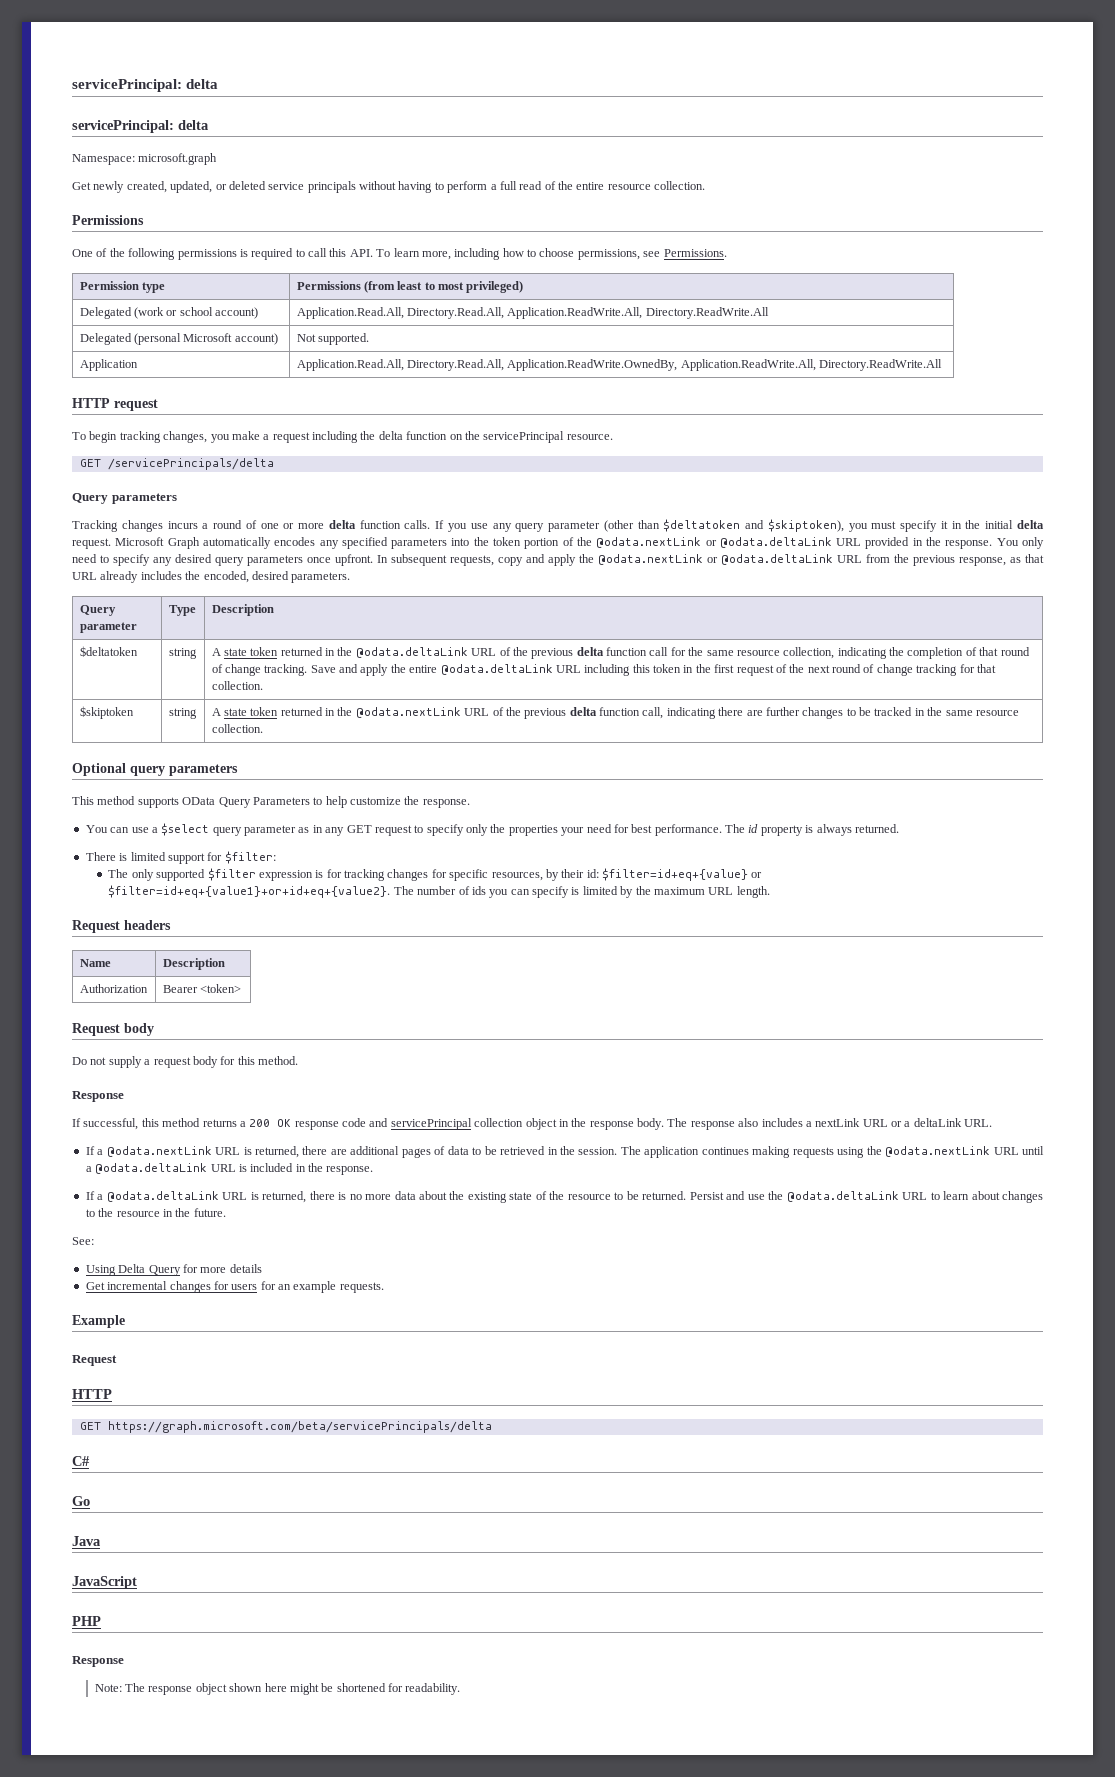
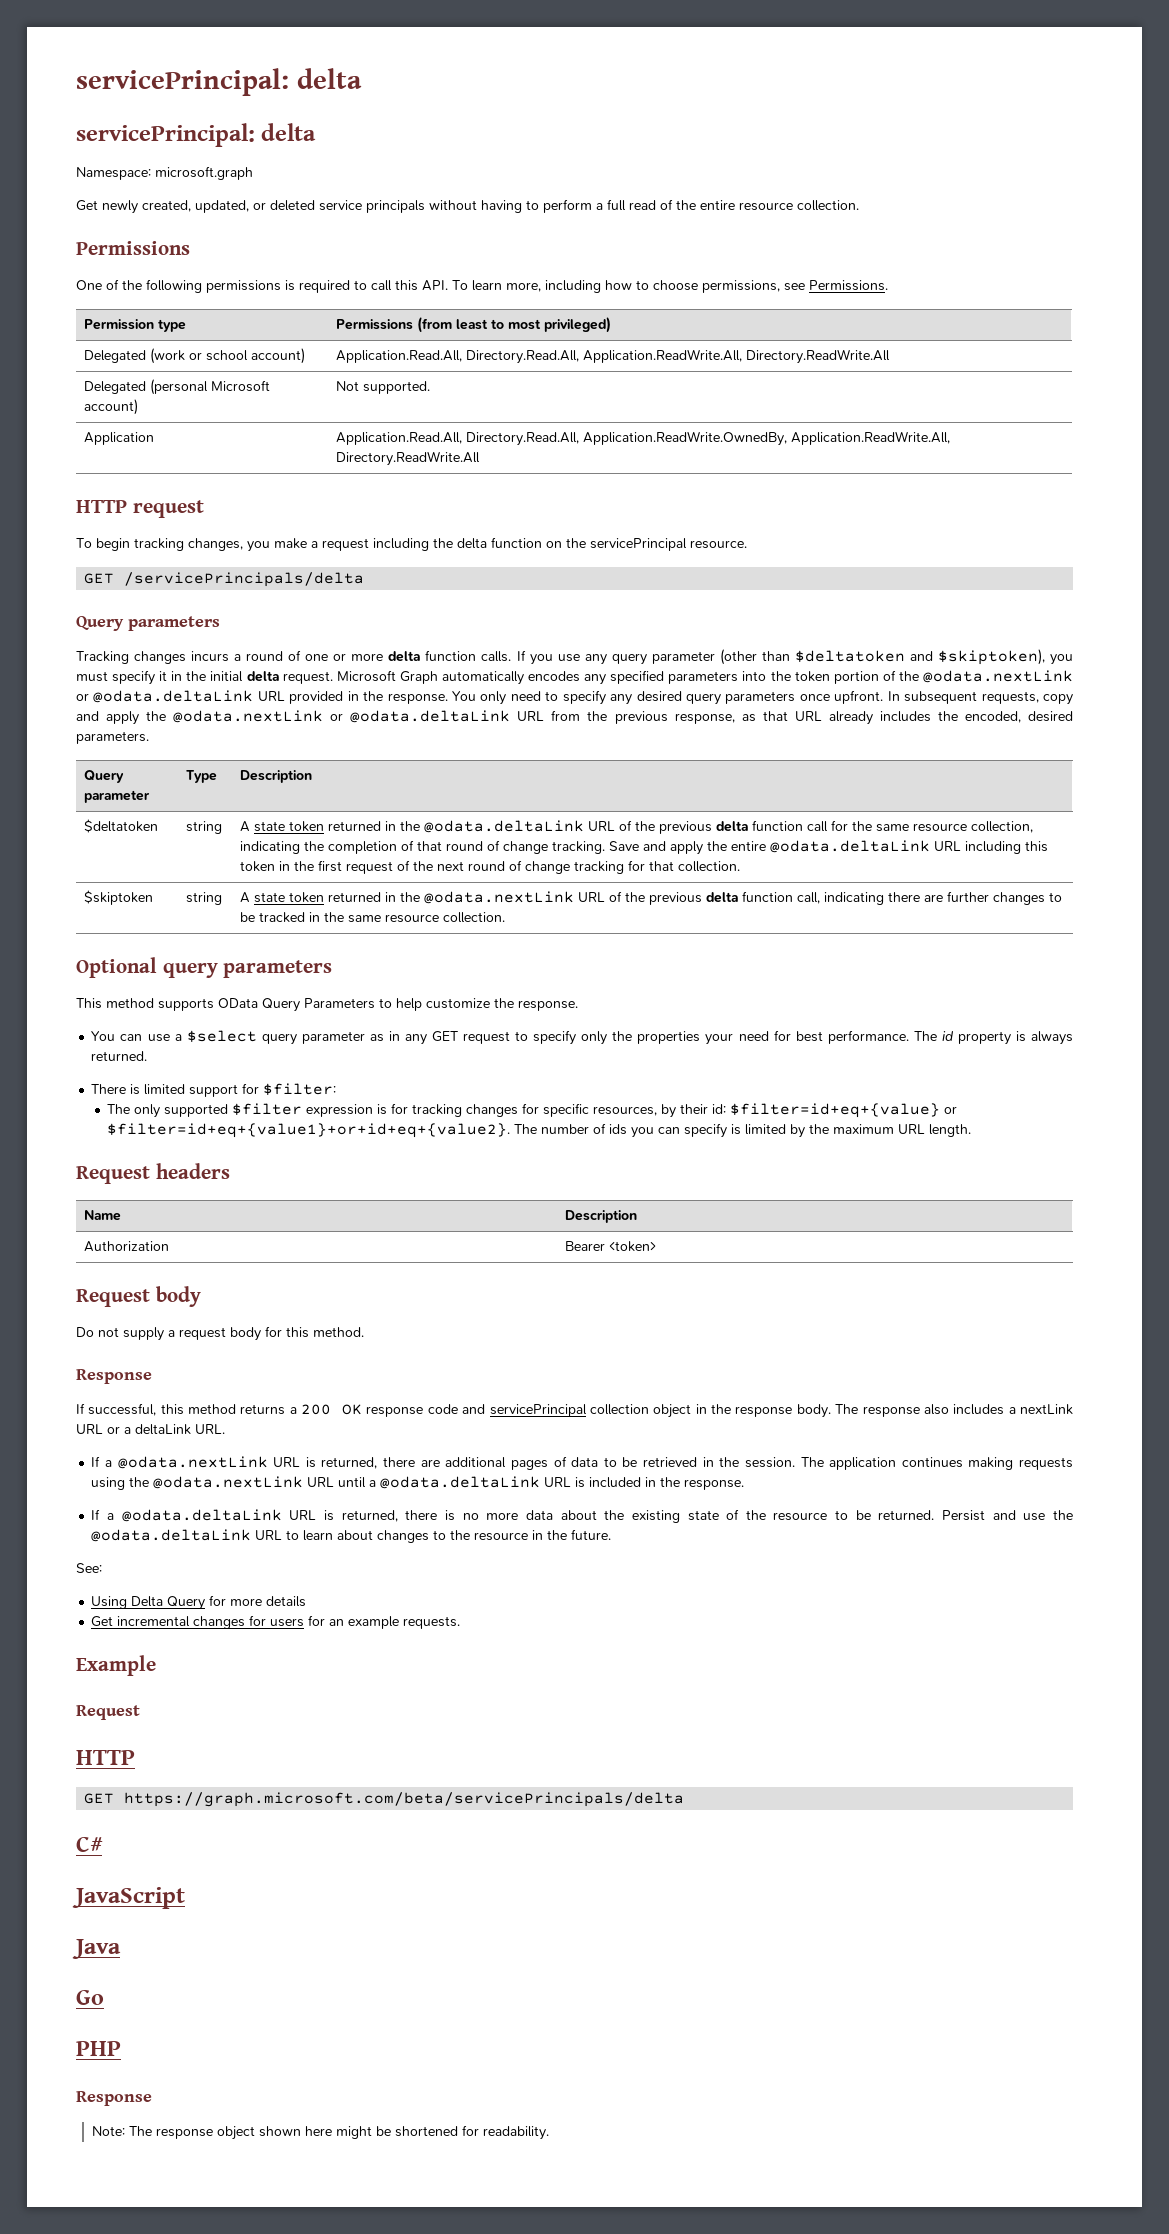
- Go
+ JavaScript
- JavaScript
+ Go

